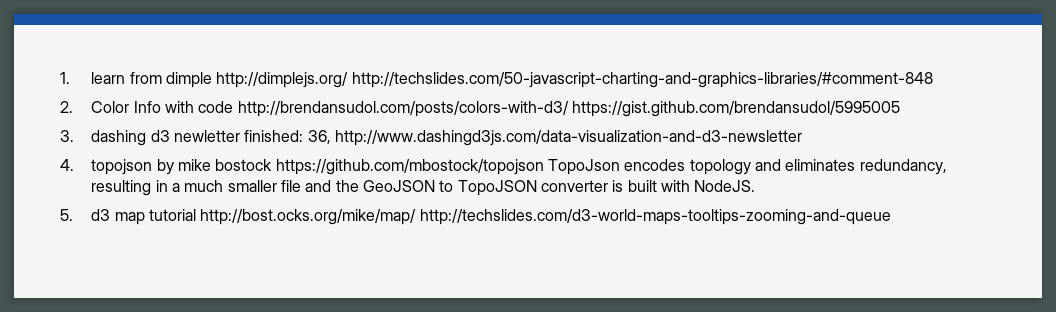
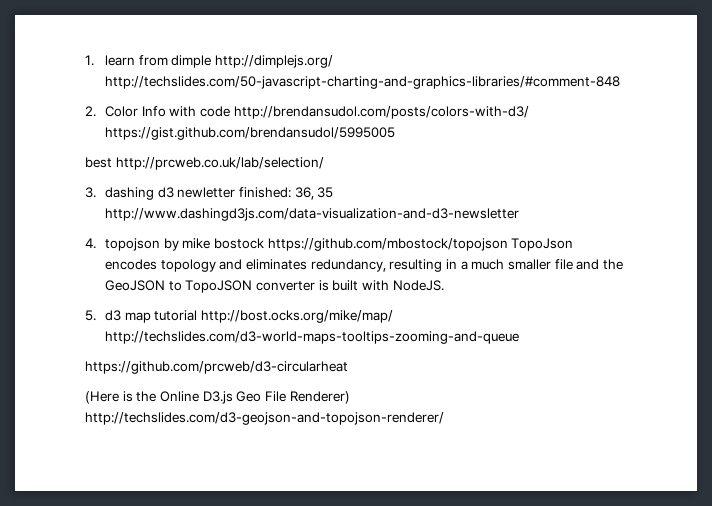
+ best http://prcweb.co.uk/lab/selection/
- 3. dashing d3 newletter finished: 36, http://www.dashingd3js.com/data-visualization-and-d3-newsletter
+ 3. dashing d3 newletter finished: 36, 35 http://www.dashingd3js.com/data-visualization-and-d3-newsletter
+ https://github.com/prcweb/d3-circularheat
+ (Here is the Online D3.js Geo File Renderer) http://techslides.com/d3-geojson-and-topojson-renderer/

